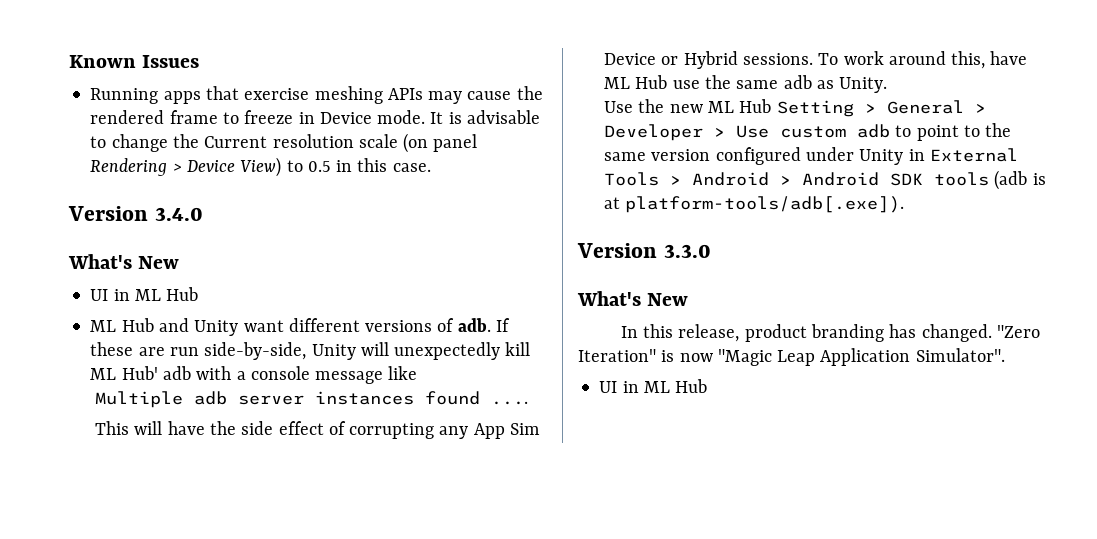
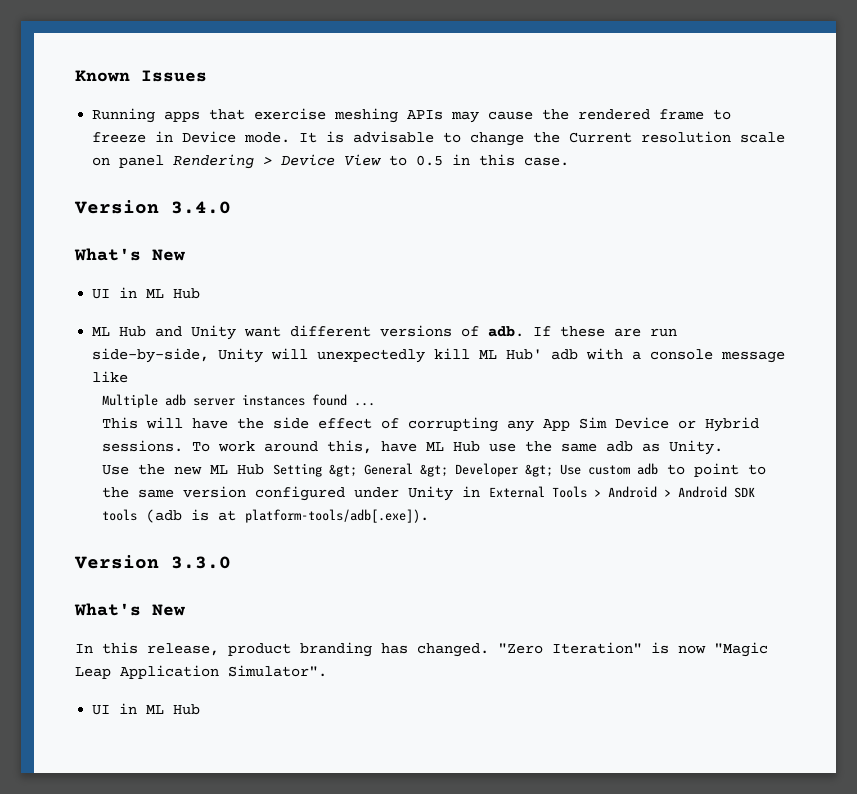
- It is advisable to change the Current resolution scale (on panel Rendering > Device View) to 0.5 in this case.
+ It is advisable to change the Current resolution scale on panel Rendering > Device View to 0.5 in this case.
- Multiple adb server instances found ....
+ Multiple adb server instances found ...
- Use the new ML Hub Setting > General > Developer > Use custom adb to point to the same version configured under Unity in External Tools > Android > Android SDK tools (adb is at platform-tools/adb[.exe]).
+ Use the new ML Hub Setting &gt; General &gt; Developer &gt; Use custom adb to point to the same version configured under Unity in External Tools > Android > Android SDK tools (adb is at platform-tools/adb[.exe]).

